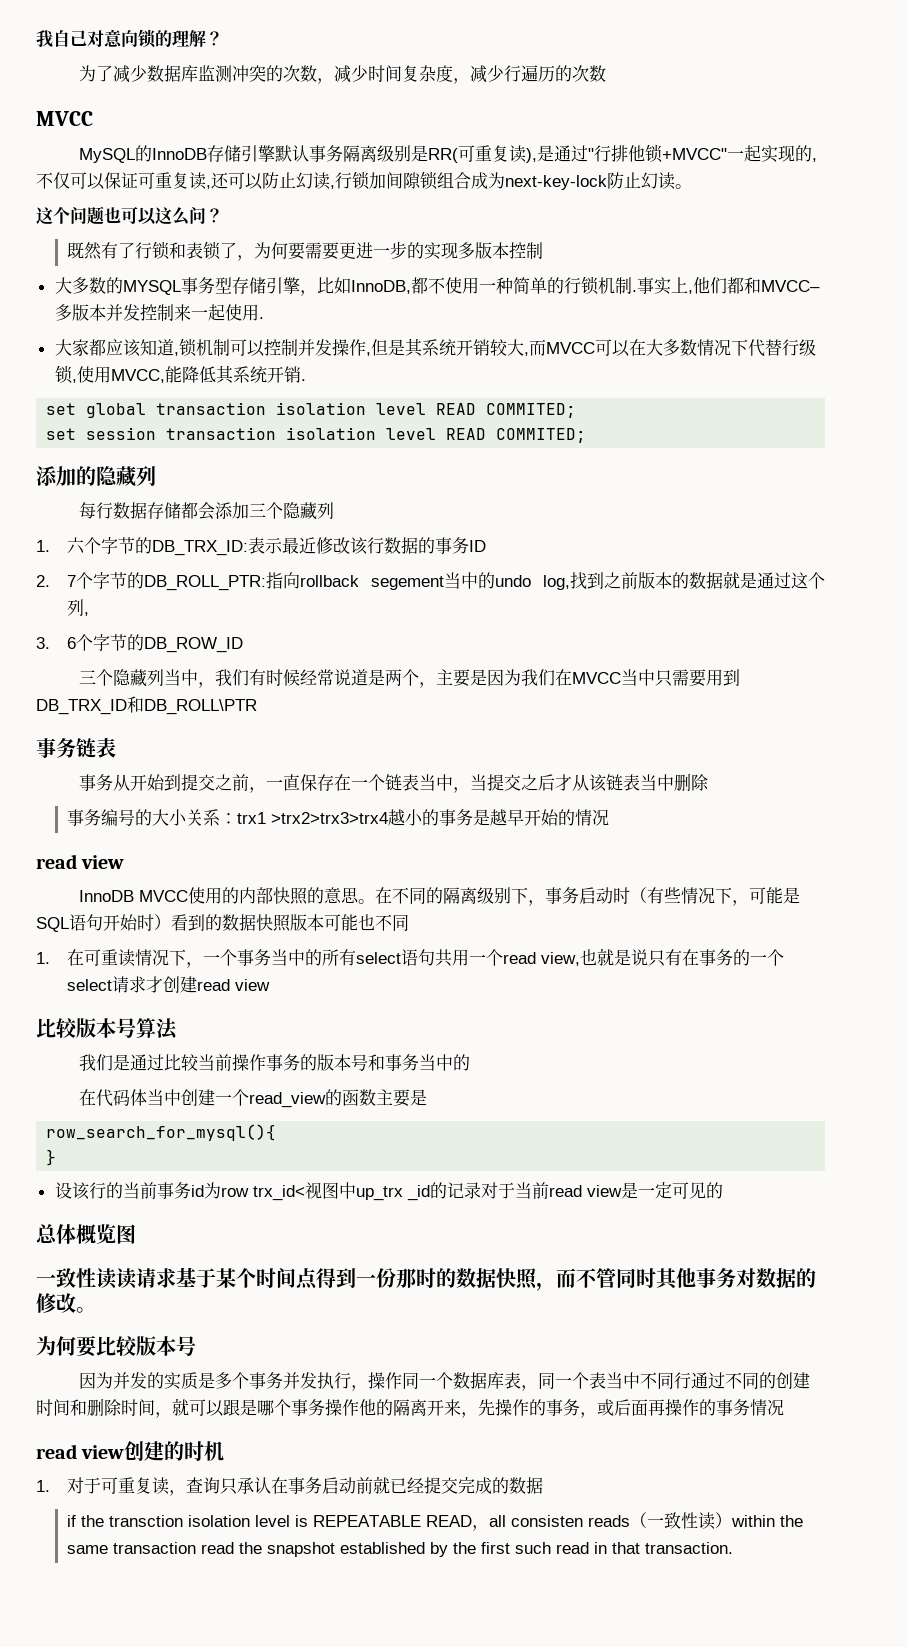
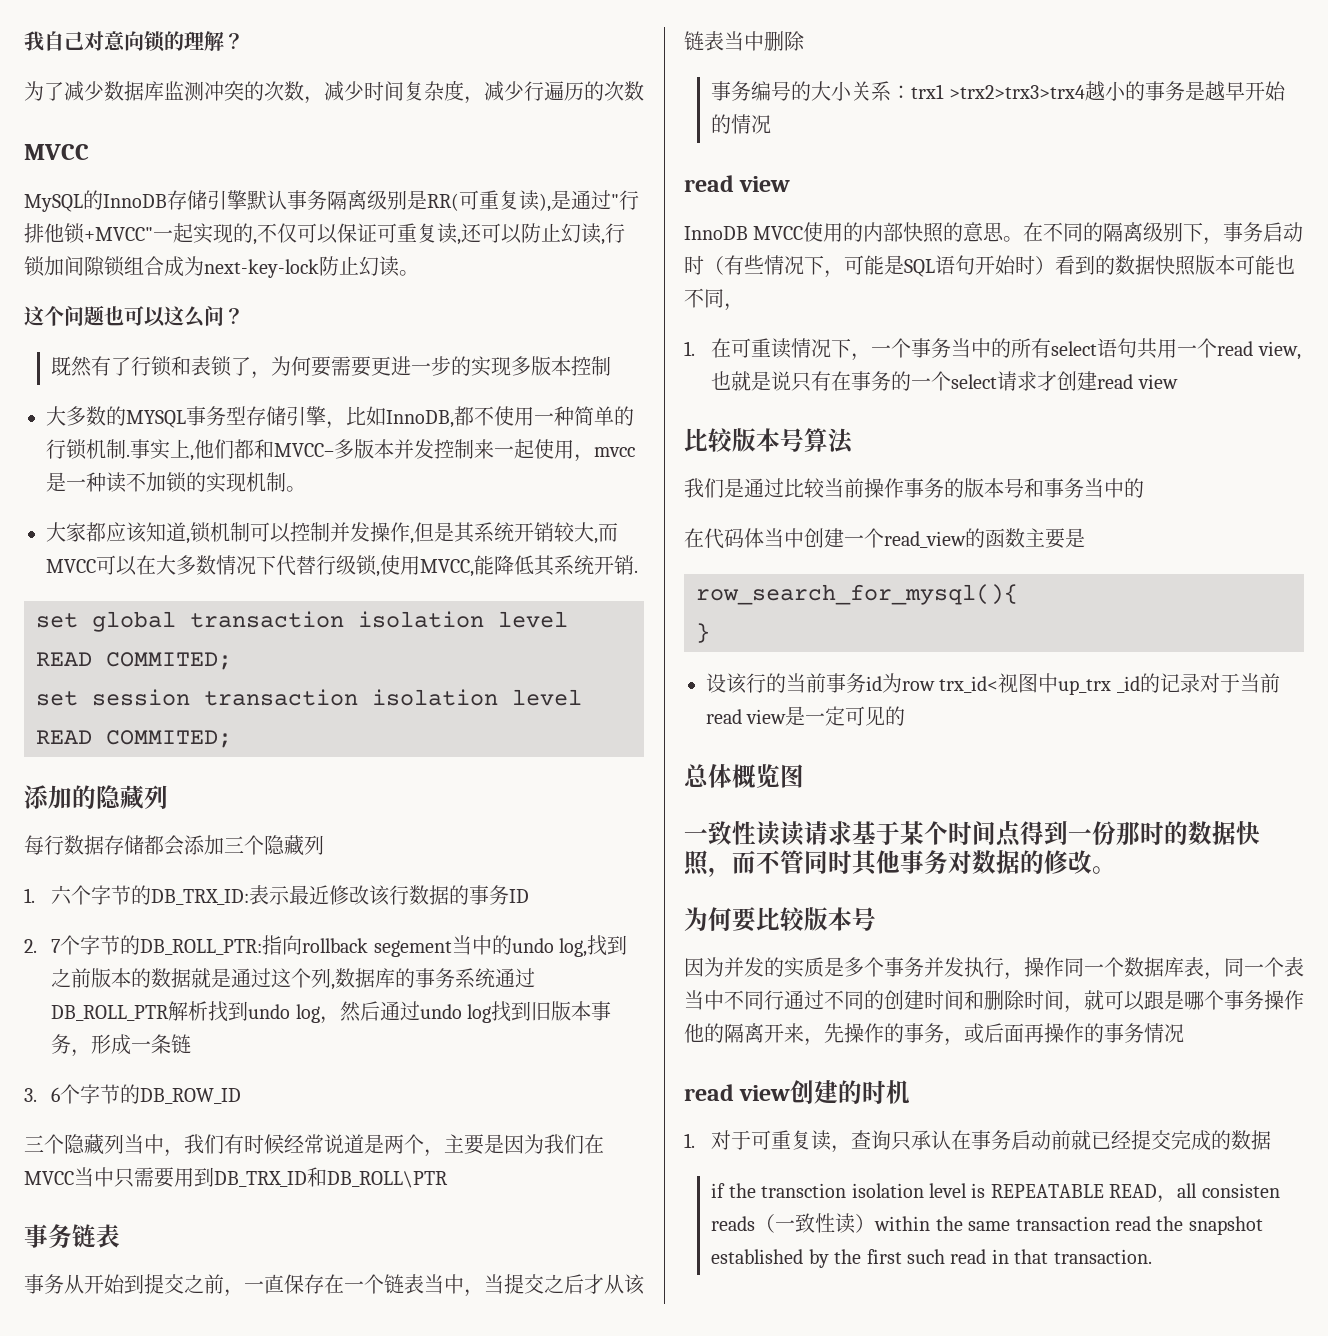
- 事实上,他们都和MVCC–多版本并发控制来一起使用.
+ 事实上,他们都和MVCC–多版本并发控制来一起使用，mvcc是一种读不加锁的实现机制。
- 2. 7个字节的DB_ROLL_PTR:指向rollback segement当中的undo log,找到之前版本的数据就是通过这个列,
+ 2. 7个字节的DB_ROLL_PTR:指向rollback segement当中的undo log,找到之前版本的数据就是通过这个列,数据库的事务系统通过DB_ROLL_PTR解析找到undo log，然后通过undo log找到旧版本事务，形成一条链
- 在不同的隔离级别下，事务启动时（有些情况下，可能是SQL语句开始时）看到的数据快照版本可能也不同
+ 在不同的隔离级别下，事务启动时（有些情况下，可能是SQL语句开始时）看到的数据快照版本可能也不同，

